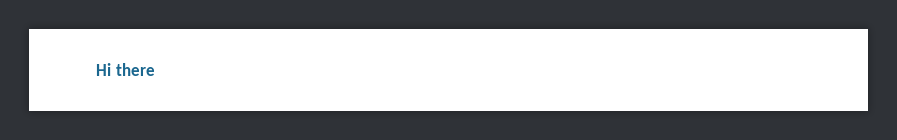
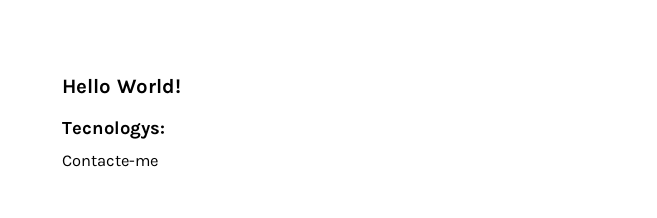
- Hi there
+ Hello World!
+ Tecnologys:
+ Contacte-me

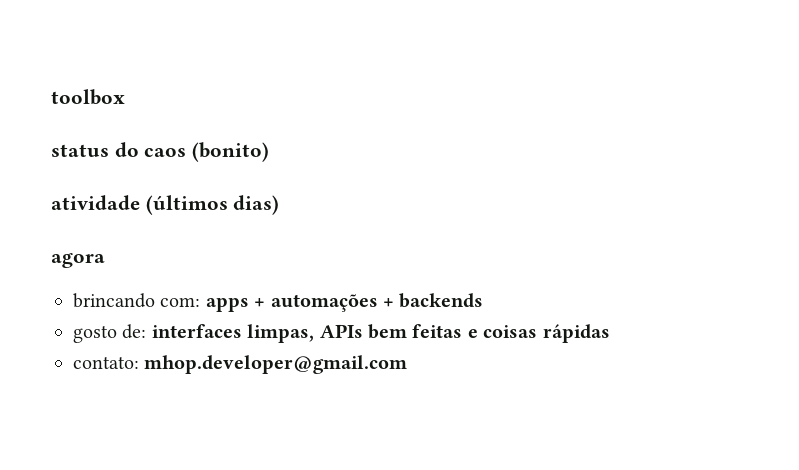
- Hello World!
- Tecnologys:
- Contacte-me
+ toolbox
+ status do caos (bonito)
+ atividade (últimos dias)
+ agora
+ brincando com: apps + automações + backends
+ gosto de: interfaces limpas, APIs bem feitas e coisas rápidas
+ contato: mhop.developer@gmail.com

